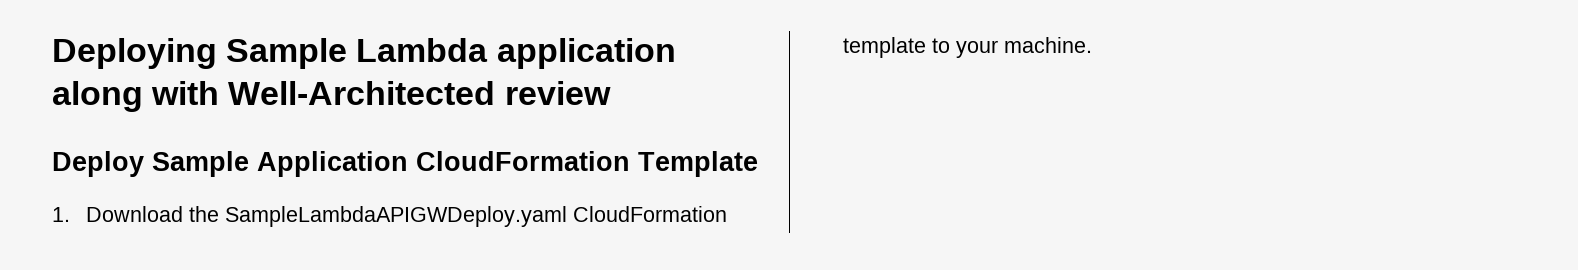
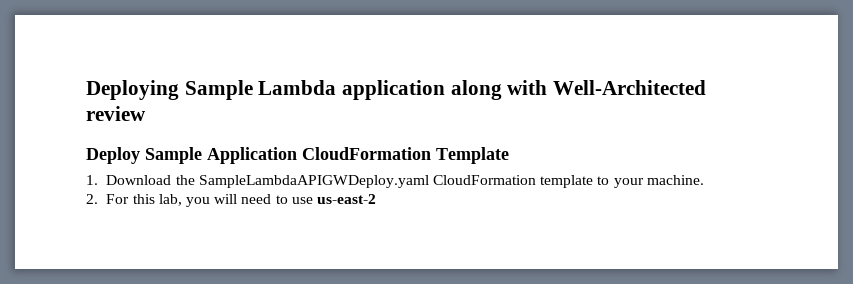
+ 2. For this lab, you will need to use us-east-2

